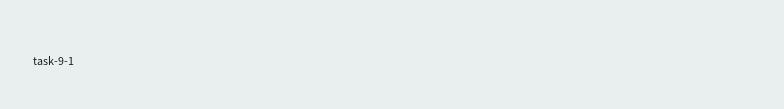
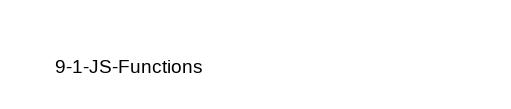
- task-9-1
+ 9-1-JS-Functions

